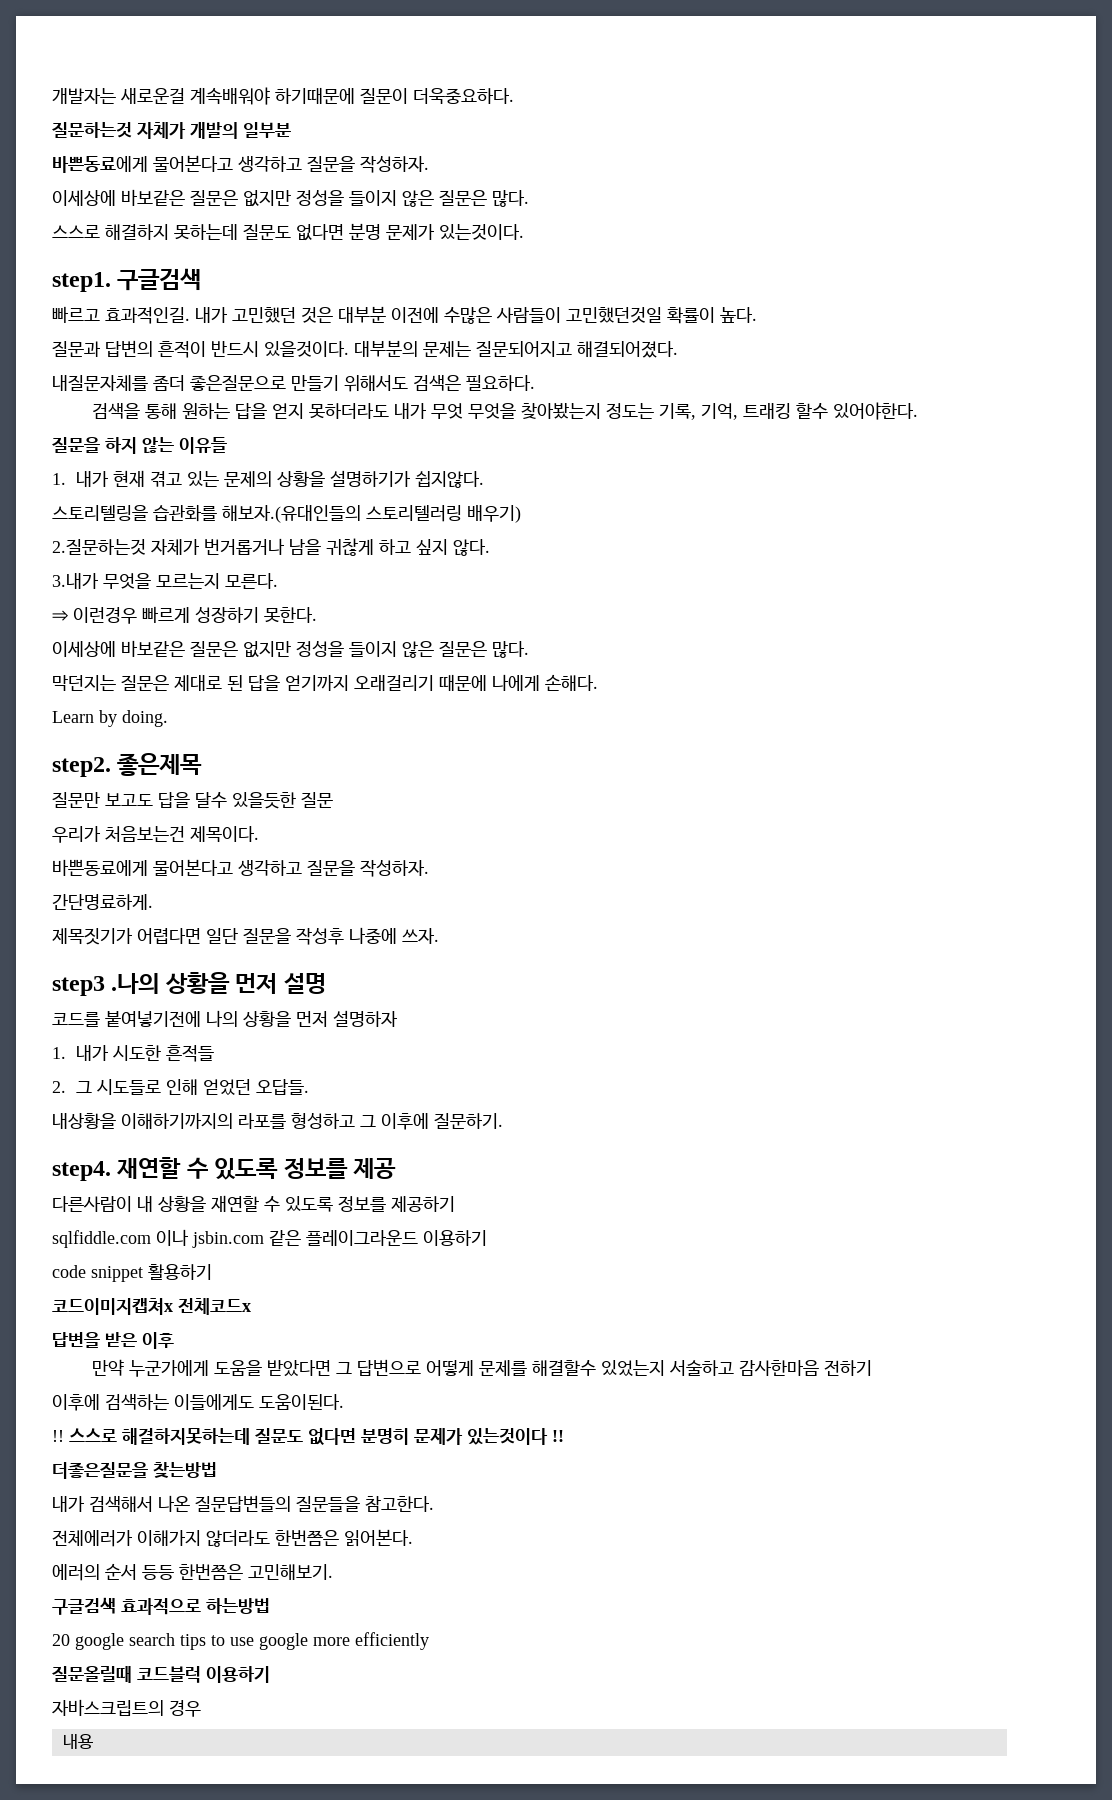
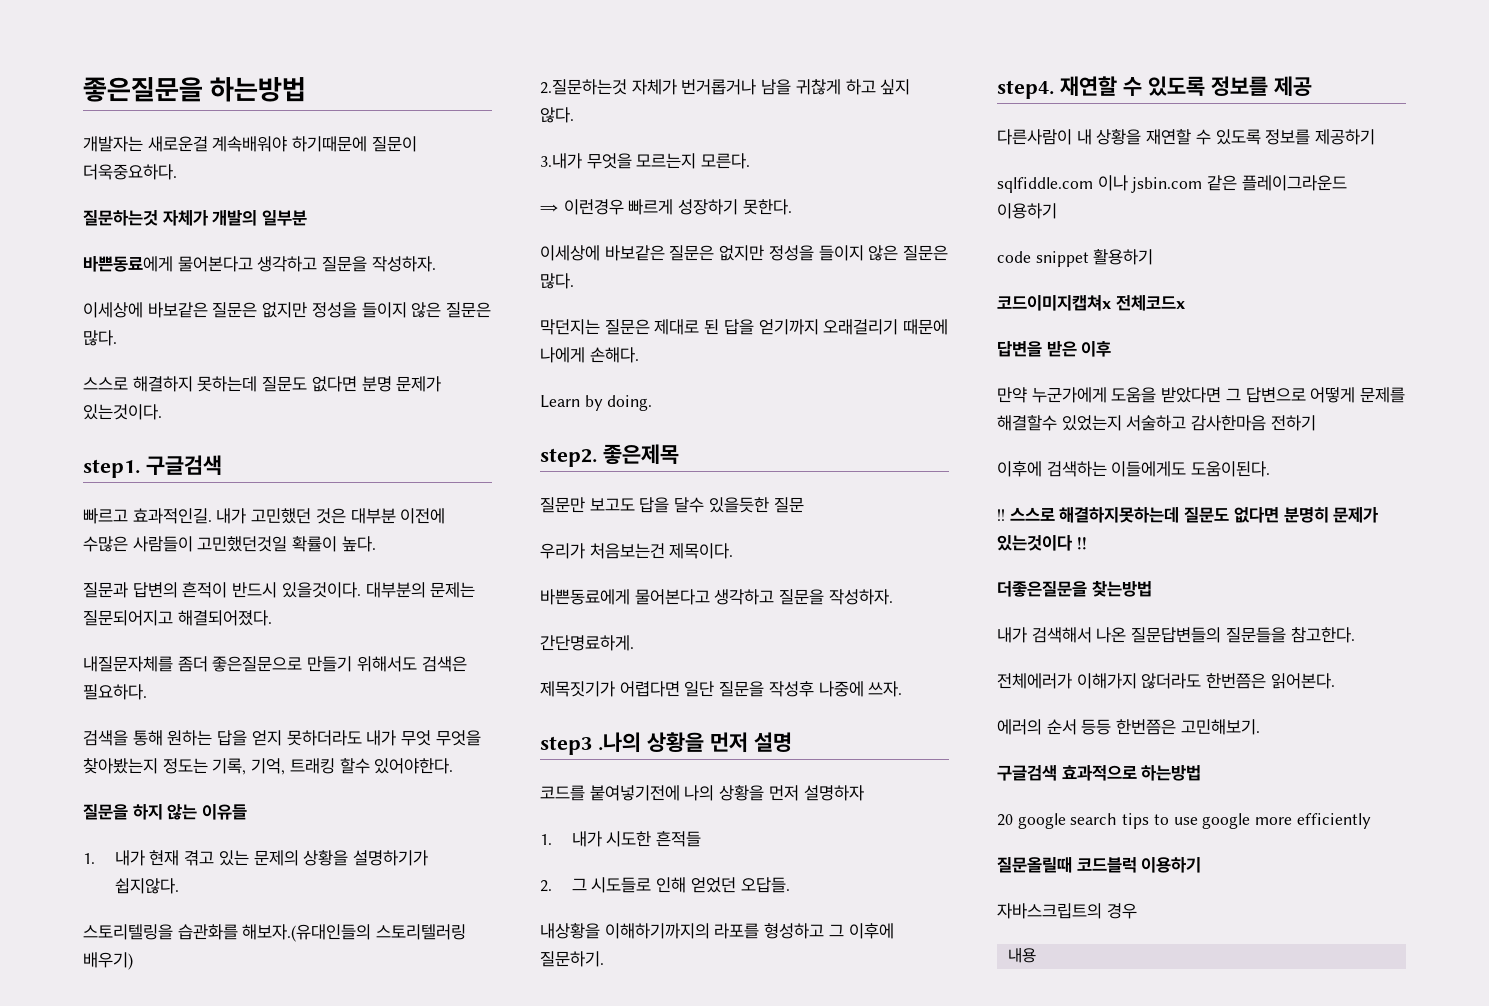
+ 좋은질문을 하는방법

